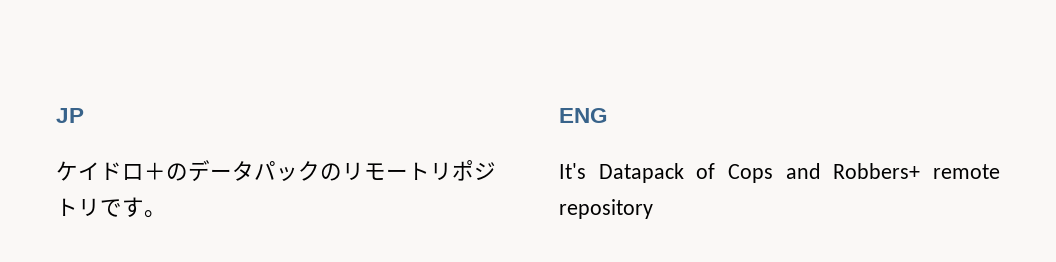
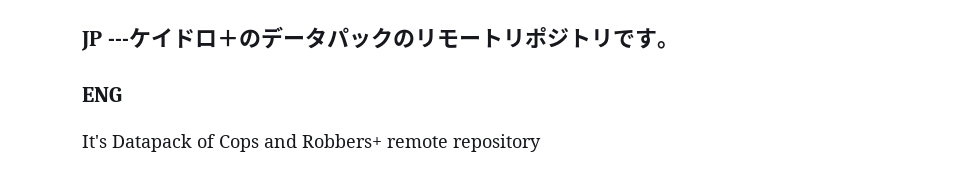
- JP
- ケイドロ＋のデータパックのリモートリポジトリです。
+ JP ---ケイドロ＋のデータパックのリモートリポジトリです。

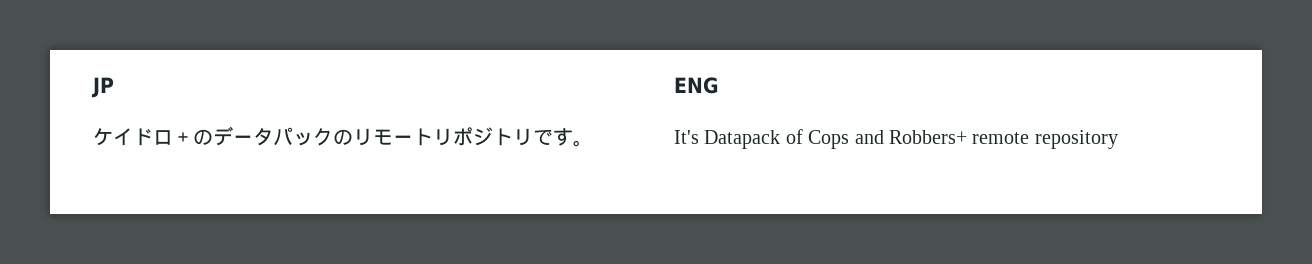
- JP ---ケイドロ＋のデータパックのリモートリポジトリです。
+ JP
+ ケイドロ＋のデータパックのリモートリポジトリです。

